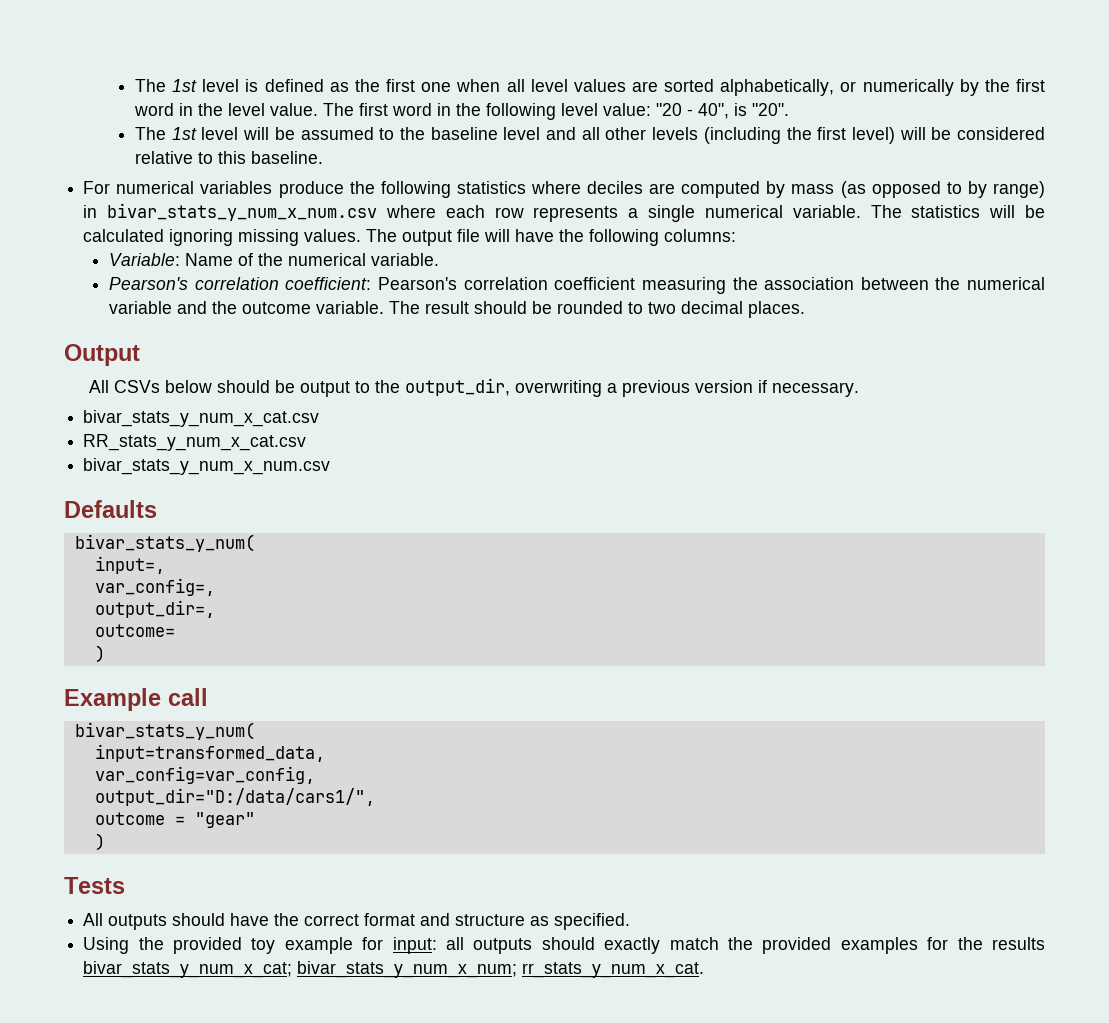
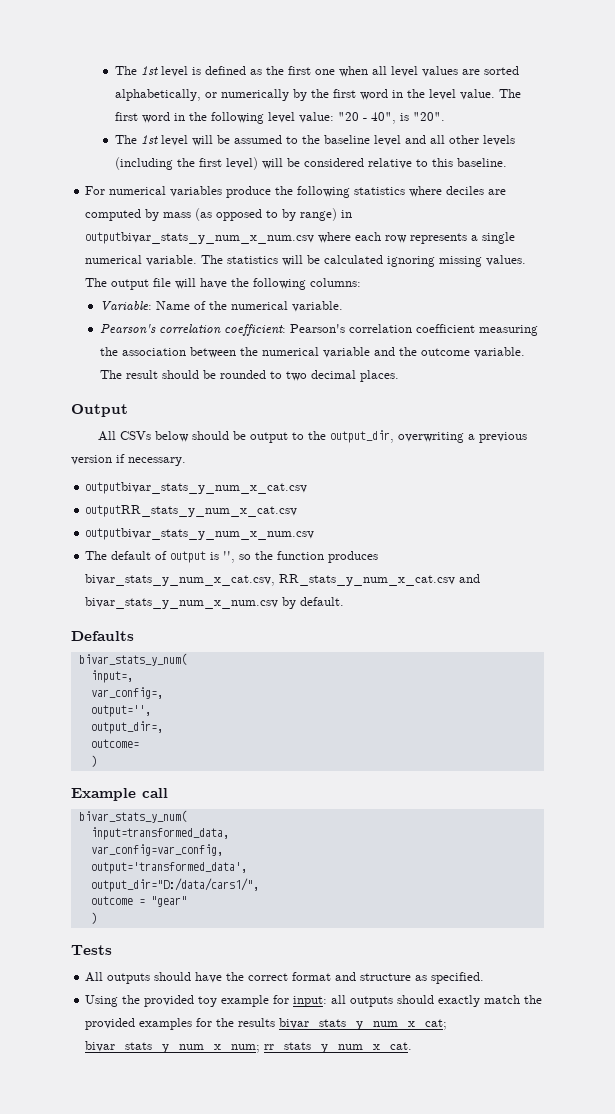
- For numerical variables produce the following statistics where deciles are computed by mass (as opposed to by range) in bivar_stats_y_num_x_num.csv where each row represents a single numerical variable.
+ For numerical variables produce the following statistics where deciles are computed by mass (as opposed to by range) in outputbivar_stats_y_num_x_num.csv where each row represents a single numerical variable.
- bivar_stats_y_num_x_cat.csv
- RR_stats_y_num_x_cat.csv
- bivar_stats_y_num_x_num.csv
+ outputbivar_stats_y_num_x_cat.csv
+ outputRR_stats_y_num_x_cat.csv
+ outputbivar_stats_y_num_x_num.csv
+ The default of output is '', so the function produces bivar_stats_y_num_x_cat.csv, RR_stats_y_num_x_cat.csv and bivar_stats_y_num_x_num.csv by default.
+ output='',
+ output='transformed_data',

